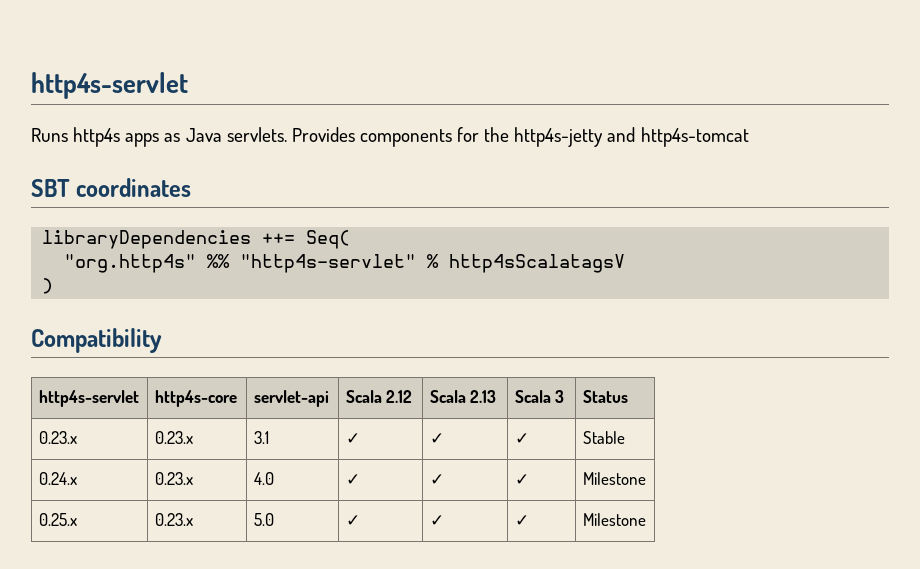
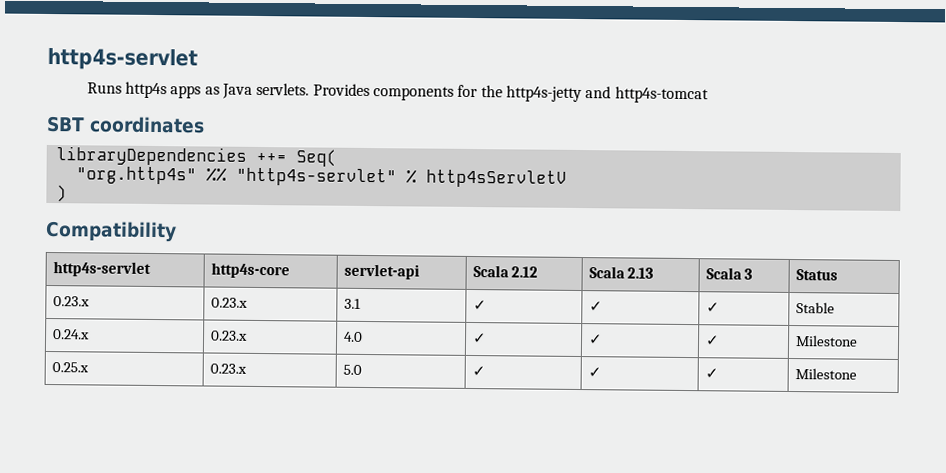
- "org.http4s" %% "http4s-servlet" % http4sScalatagsV
+ "org.http4s" %% "http4s-servlet" % http4sServletV

